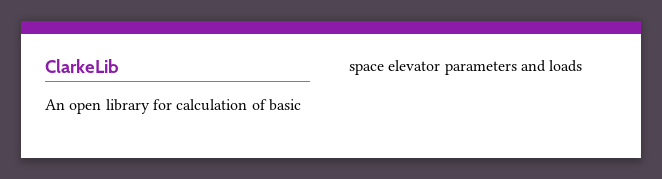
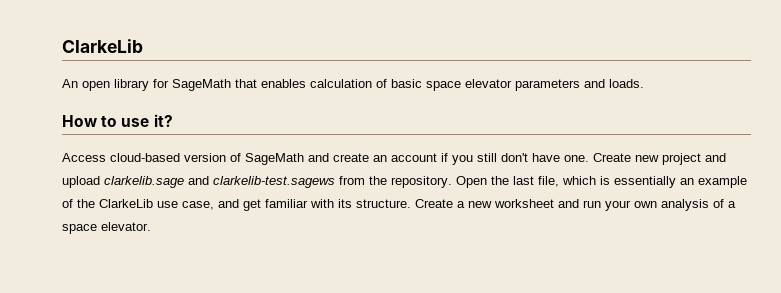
- An open library for calculation of basic space elevator parameters and loads
+ An open library for SageMath that enables calculation of basic space elevator parameters and loads.
+ How to use it?
+ Access cloud-based version of SageMath and create an account if you still don't have one. Create new project and upload clarkelib.sage and clarkelib-test.sagews from the repository. Open the last file, which is essentially an example of the ClarkeLib use case, and get familiar with its structure. Create a new worksheet and run your own analysis of a space elevator.

